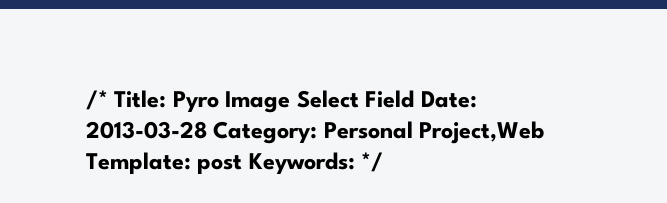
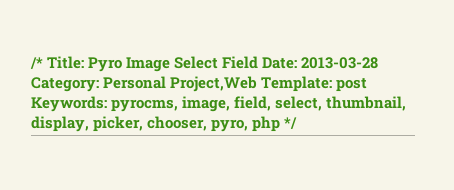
- /* Title: Pyro Image Select Field Date: 2013-03-28 Category: Personal Project,Web Template: post Keywords: */
+ /* Title: Pyro Image Select Field Date: 2013-03-28 Category: Personal Project,Web Template: post Keywords: pyrocms, image, field, select, thumbnail, display, picker, chooser, pyro, php */

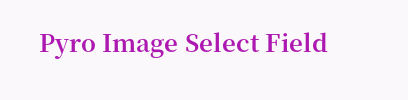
- /* Title: Pyro Image Select Field Date: 2013-03-28 Category: Personal Project,Web Template: post Keywords: pyrocms, image, field, select, thumbnail, display, picker, chooser, pyro, php */
+ Pyro Image Select Field

